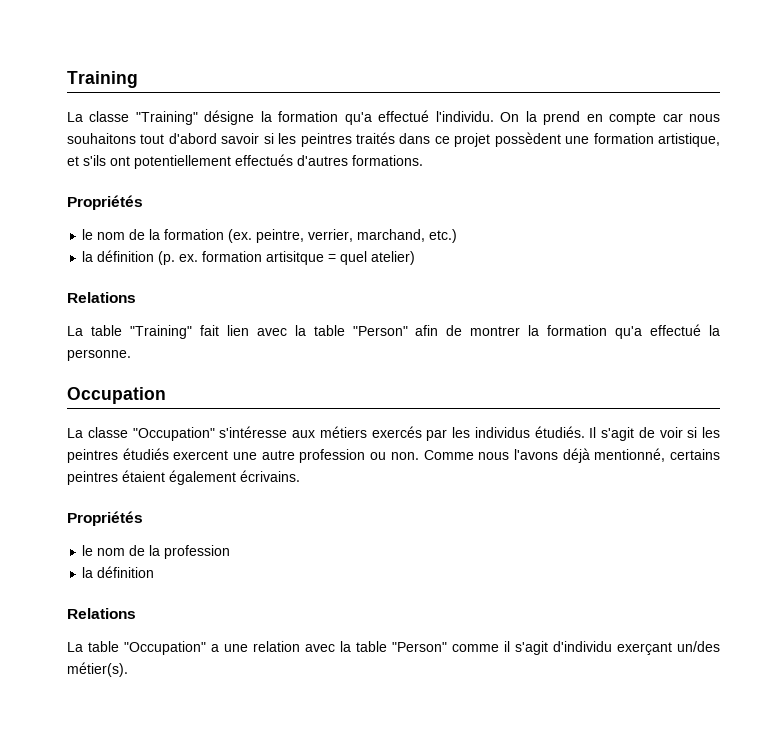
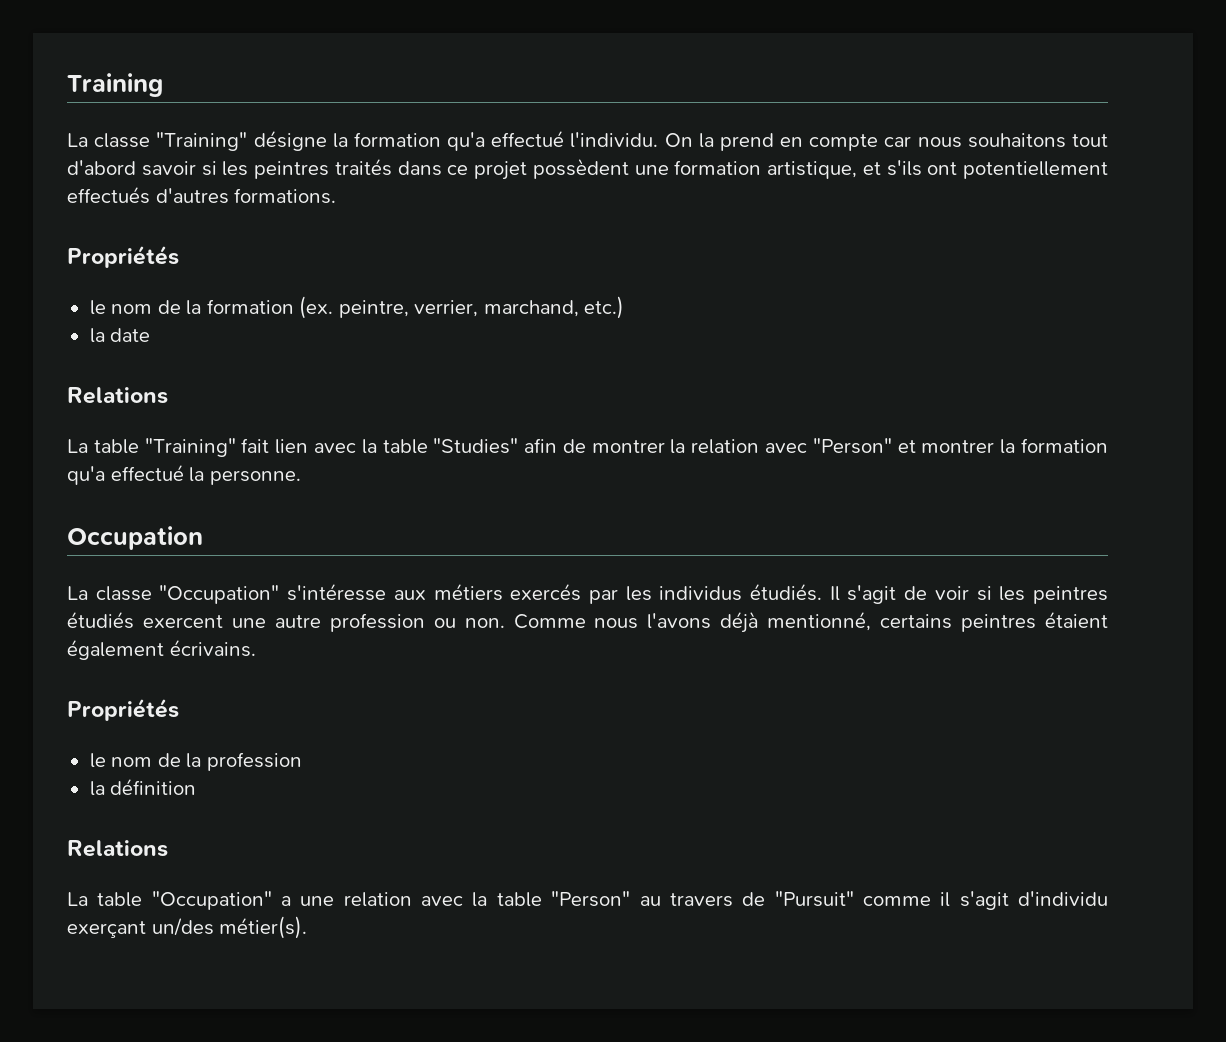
- la définition (p. ex. formation artisitque = quel atelier)
+ la date
- La table "Training" fait lien avec la table "Person" afin de montrer la formation qu'a effectué la personne.
+ La table "Training" fait lien avec la table "Studies" afin de montrer la relation avec "Person" et montrer la formation qu'a effectué la personne.
- La table "Occupation" a une relation avec la table "Person" comme il s'agit d'individu exerçant un/des métier(s).
+ La table "Occupation" a une relation avec la table "Person" au travers de "Pursuit" comme il s'agit d'individu exerçant un/des métier(s).

